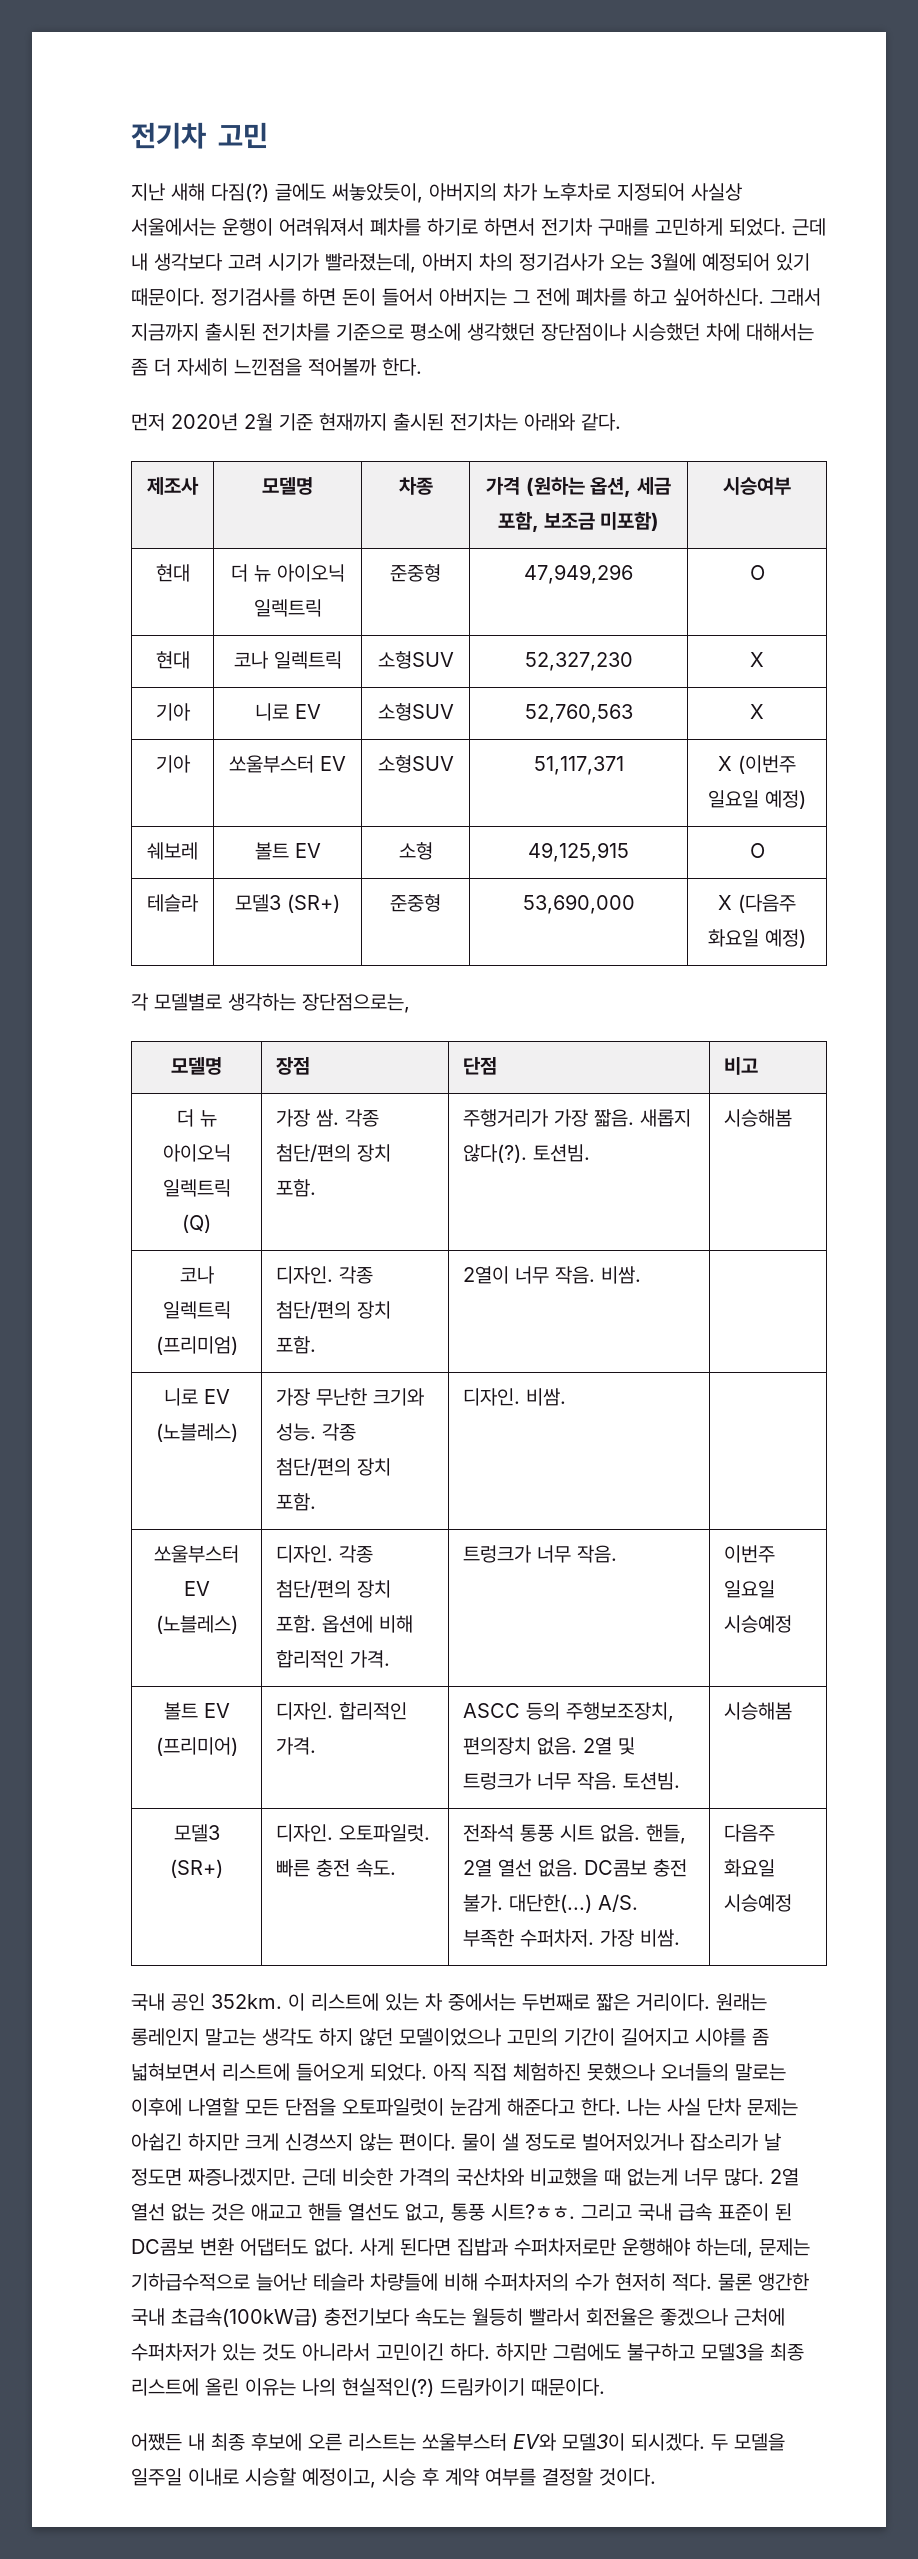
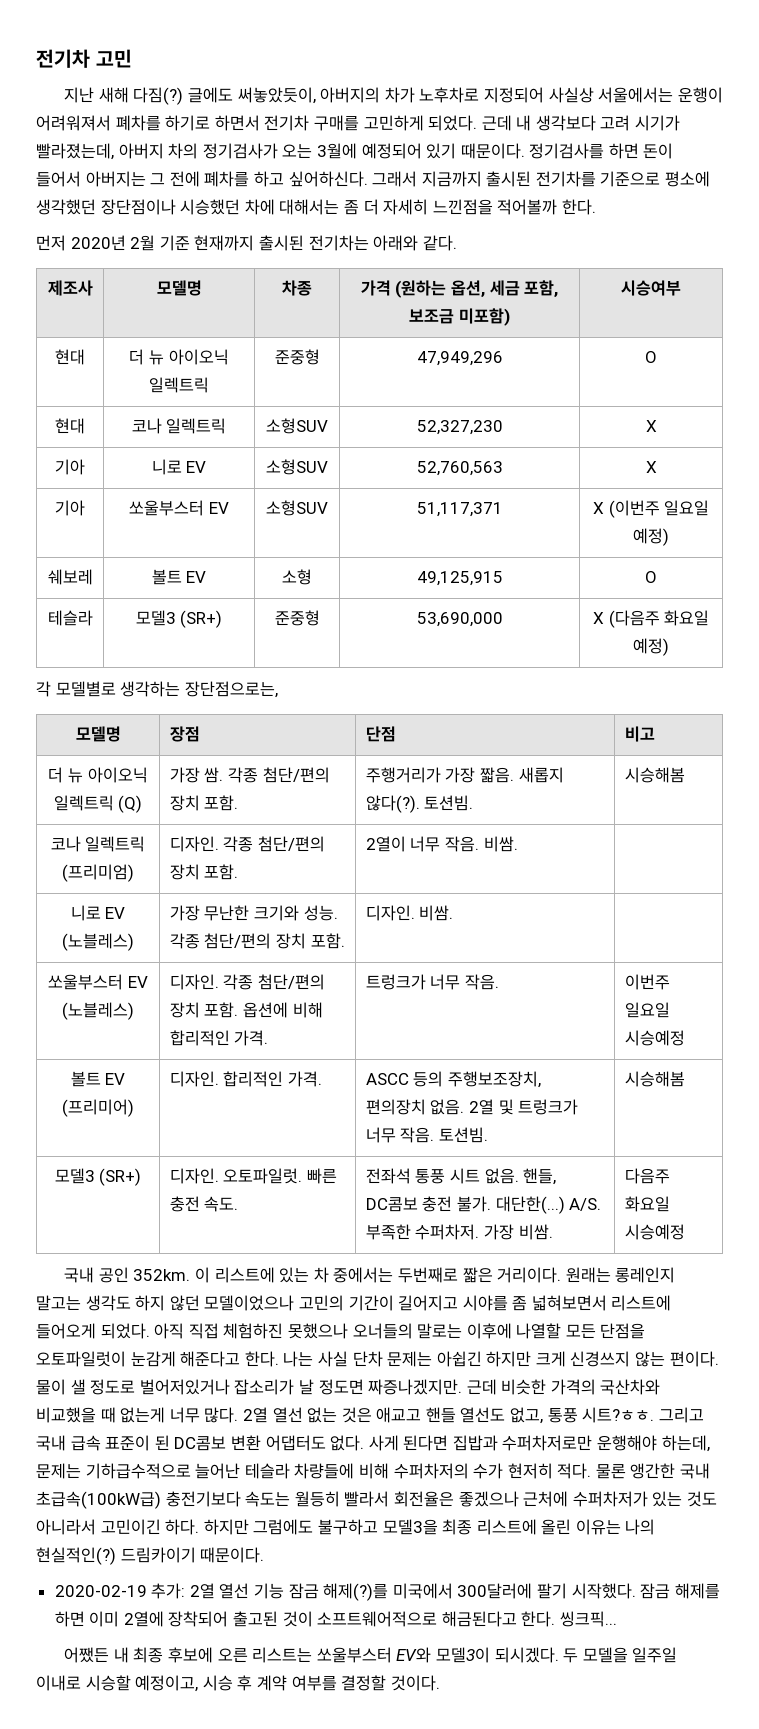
- 모델3 (SR+) | 디자인. 오토파일럿. 빠른 충전 속도. | 전좌석 통풍 시트 없음. 핸들, 2열 열선 없음. DC콤보 충전 불가. 대단한(...) A/S. 부족한 수퍼차저. 가장 비쌈. | 다음주 화요일 시승예정
+ 모델3 (SR+) | 디자인. 오토파일럿. 빠른 충전 속도. | 전좌석 통풍 시트 없음. 핸들, DC콤보 충전 불가. 대단한(...) A/S. 부족한 수퍼차저. 가장 비쌈. | 다음주 화요일 시승예정
+ 2020-02-19 추가: 2열 열선 기능 잠금 해제(?)를 미국에서 300달러에 팔기 시작했다. 잠금 해제를 하면 이미 2열에 장착되어 출고된 것이 소프트웨어적으로 해금된다고 한다. 씽크픽...

